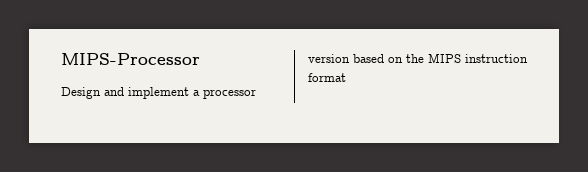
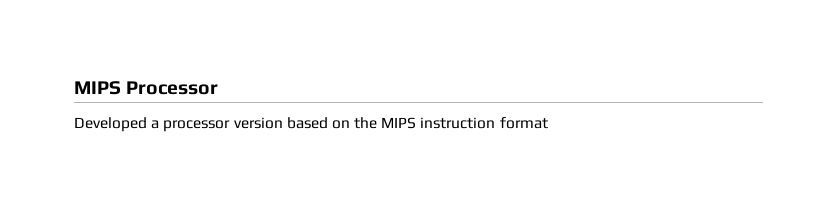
- MIPS-Processor
- Design and implement a processor version based on the MIPS instruction format
+ MIPS Processor
+ Developed a processor version based on the MIPS instruction format

